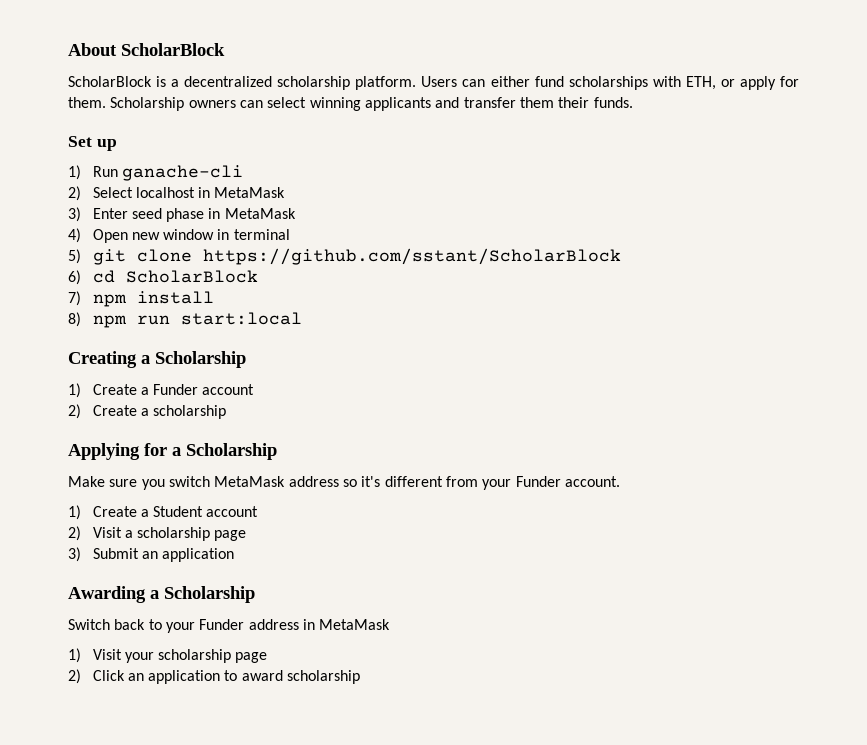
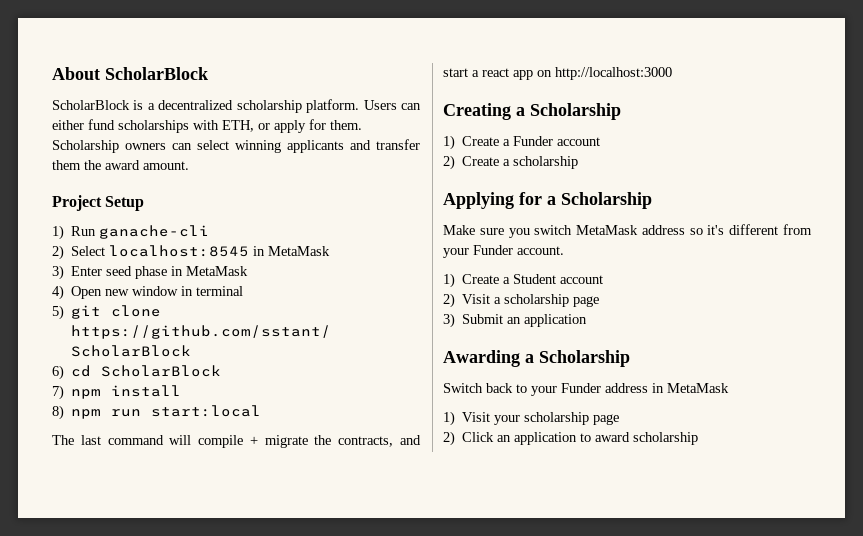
- Scholarship owners can select winning applicants and transfer them their funds.
- Set up
+ Scholarship owners can select winning applicants and transfer them the award amount.
+ Project Setup
- 2) Select localhost in MetaMask
+ 2) Select localhost:8545 in MetaMask
+ The last command will compile + migrate the contracts, and start a react app on http://localhost:3000

